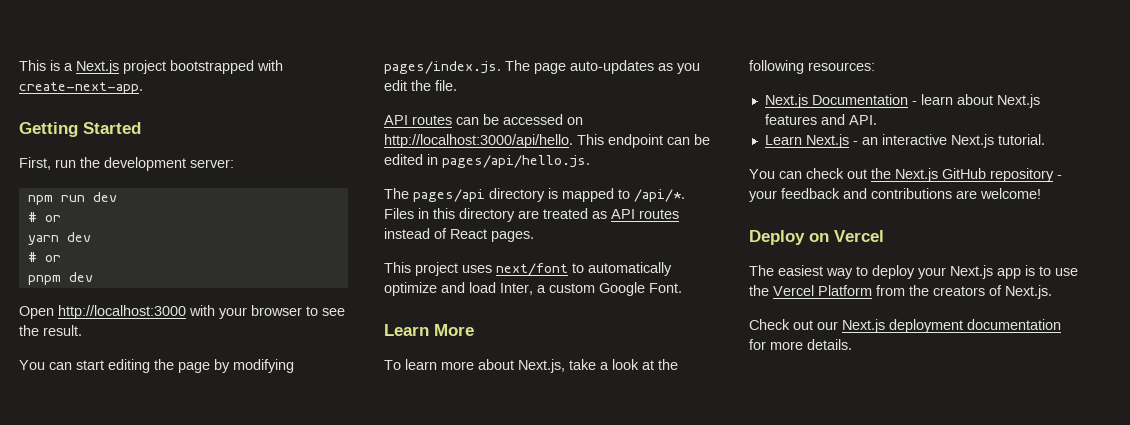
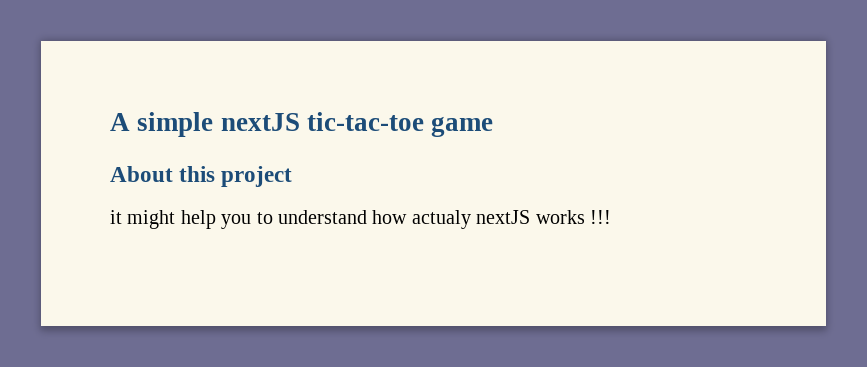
- This is a Next.js project bootstrapped with create-next-app.
- Getting Started
- First, run the development server:
- npm run dev
- # or
- yarn dev
- # or
- pnpm dev
- Open http://localhost:3000 with your browser to see the result.
- You can start editing the page by modifying pages/index.js. The page auto-updates as you edit the file.
- API routes can be accessed on http://localhost:3000/api/hello. This endpoint can be edited in pages/api/hello.js.
- The pages/api directory is mapped to /api/*. Files in this directory are treated as API routes instead of React pages.
- This project uses next/font to automatically optimize and load Inter, a custom Google Font.
- Learn More
- To learn more about Next.js, take a look at the following resources:
- Next.js Documentation - learn about Next.js features and API.
- Learn Next.js - an interactive Next.js tutorial.
- You can check out the Next.js GitHub repository - your feedback and contributions are welcome!
- Deploy on Vercel
- The easiest way to deploy your Next.js app is to use the Vercel Platform from the creators of Next.js.
- Check out our Next.js deployment documentation for more details.
+ A simple nextJS tic-tac-toe game
+ About this project
+ it might help you to understand how actualy nextJS works !!!

